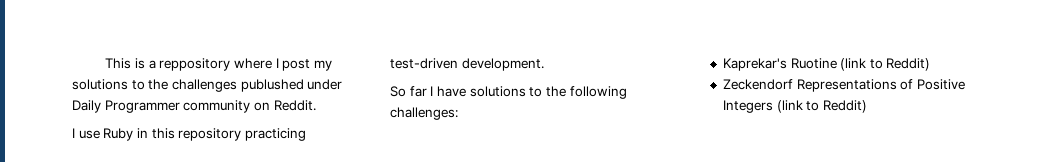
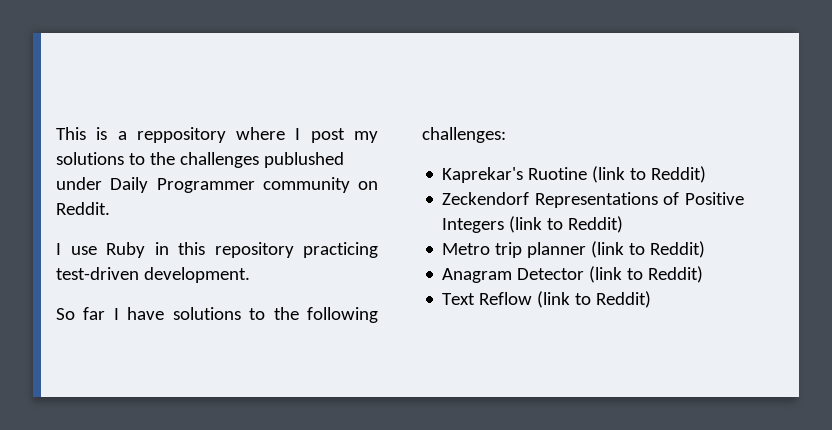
+ Metro trip planner (link to Reddit)
+ Anagram Detector (link to Reddit)
+ Text Reflow (link to Reddit)

